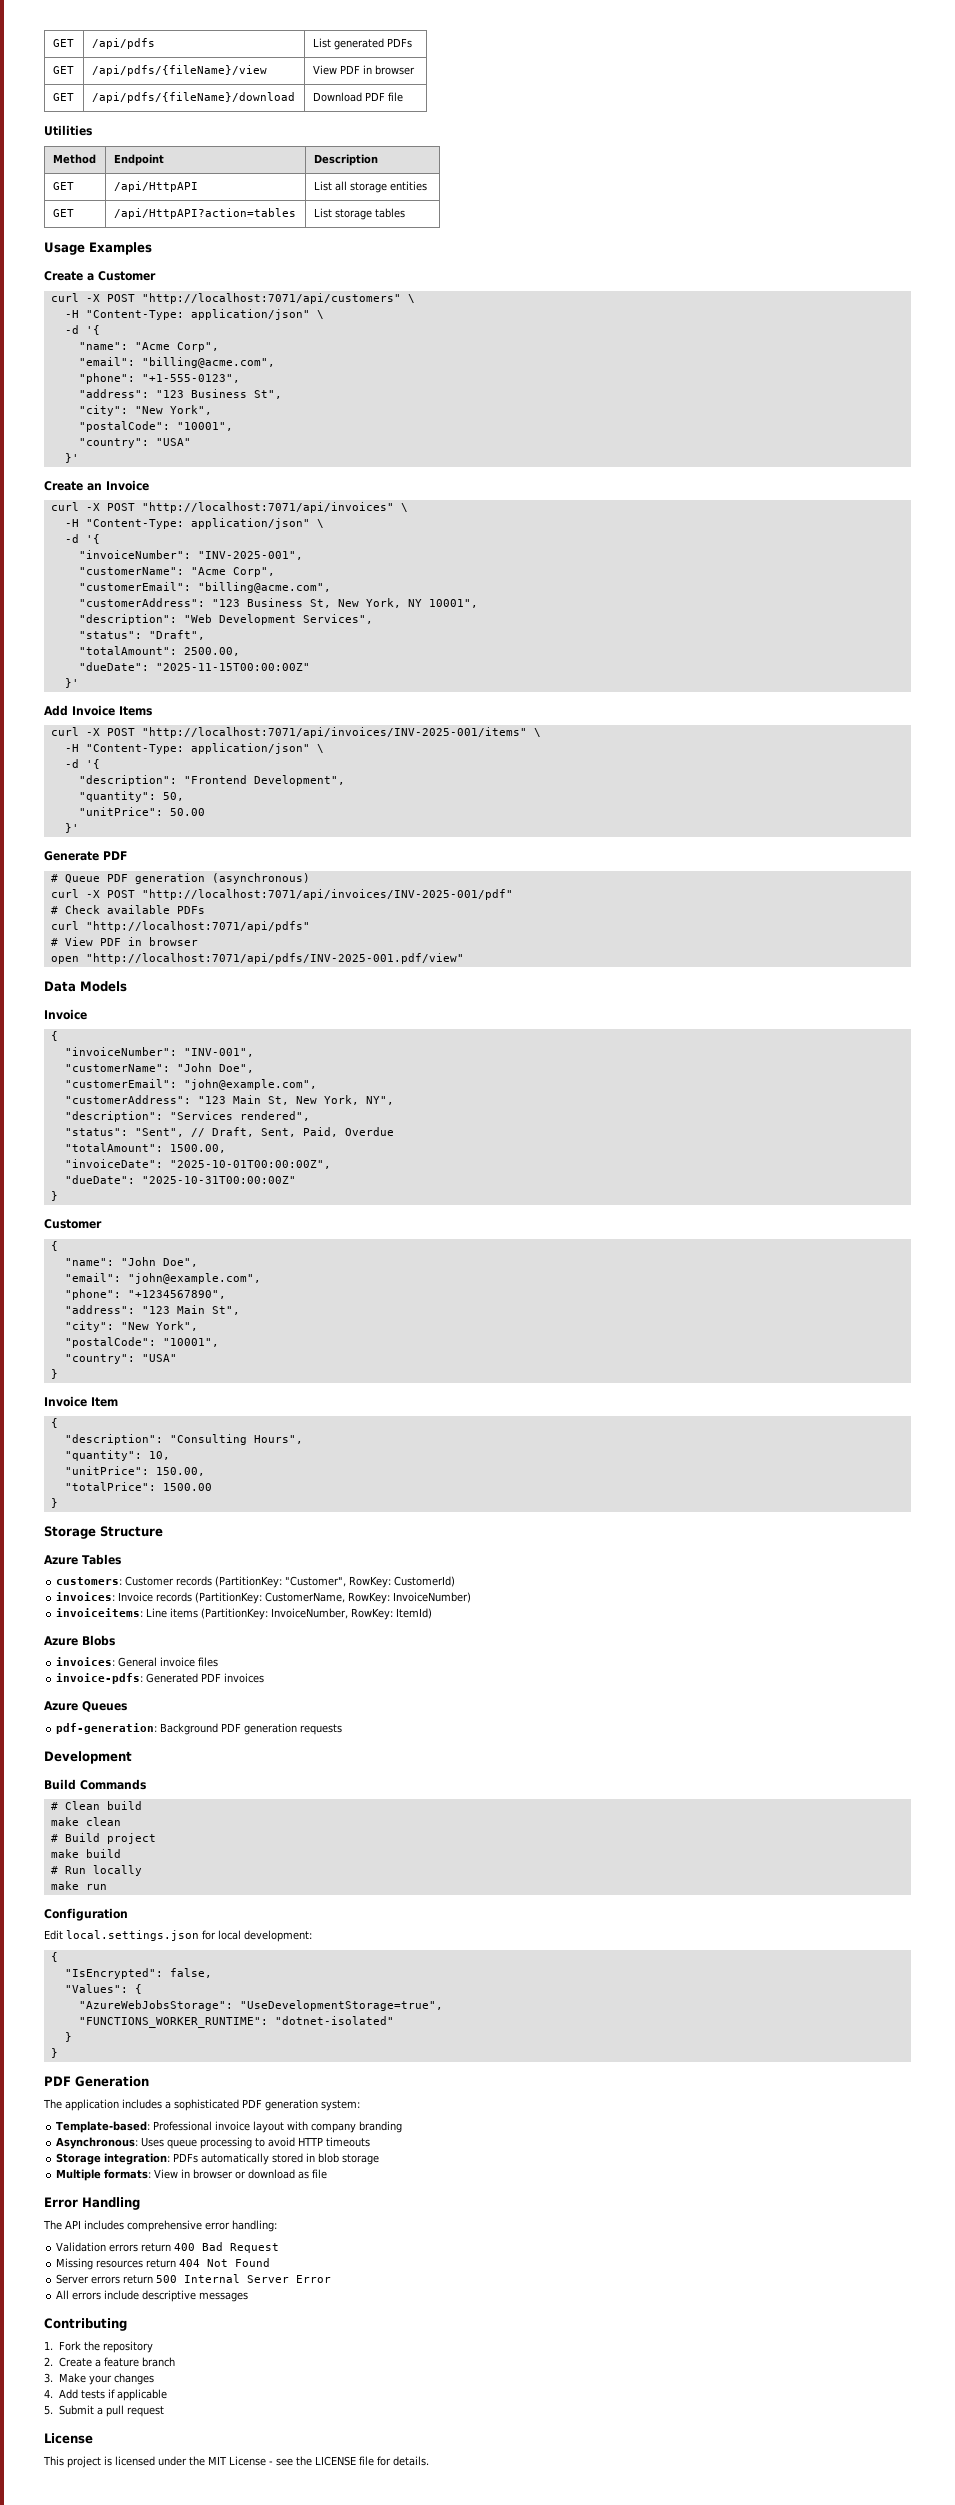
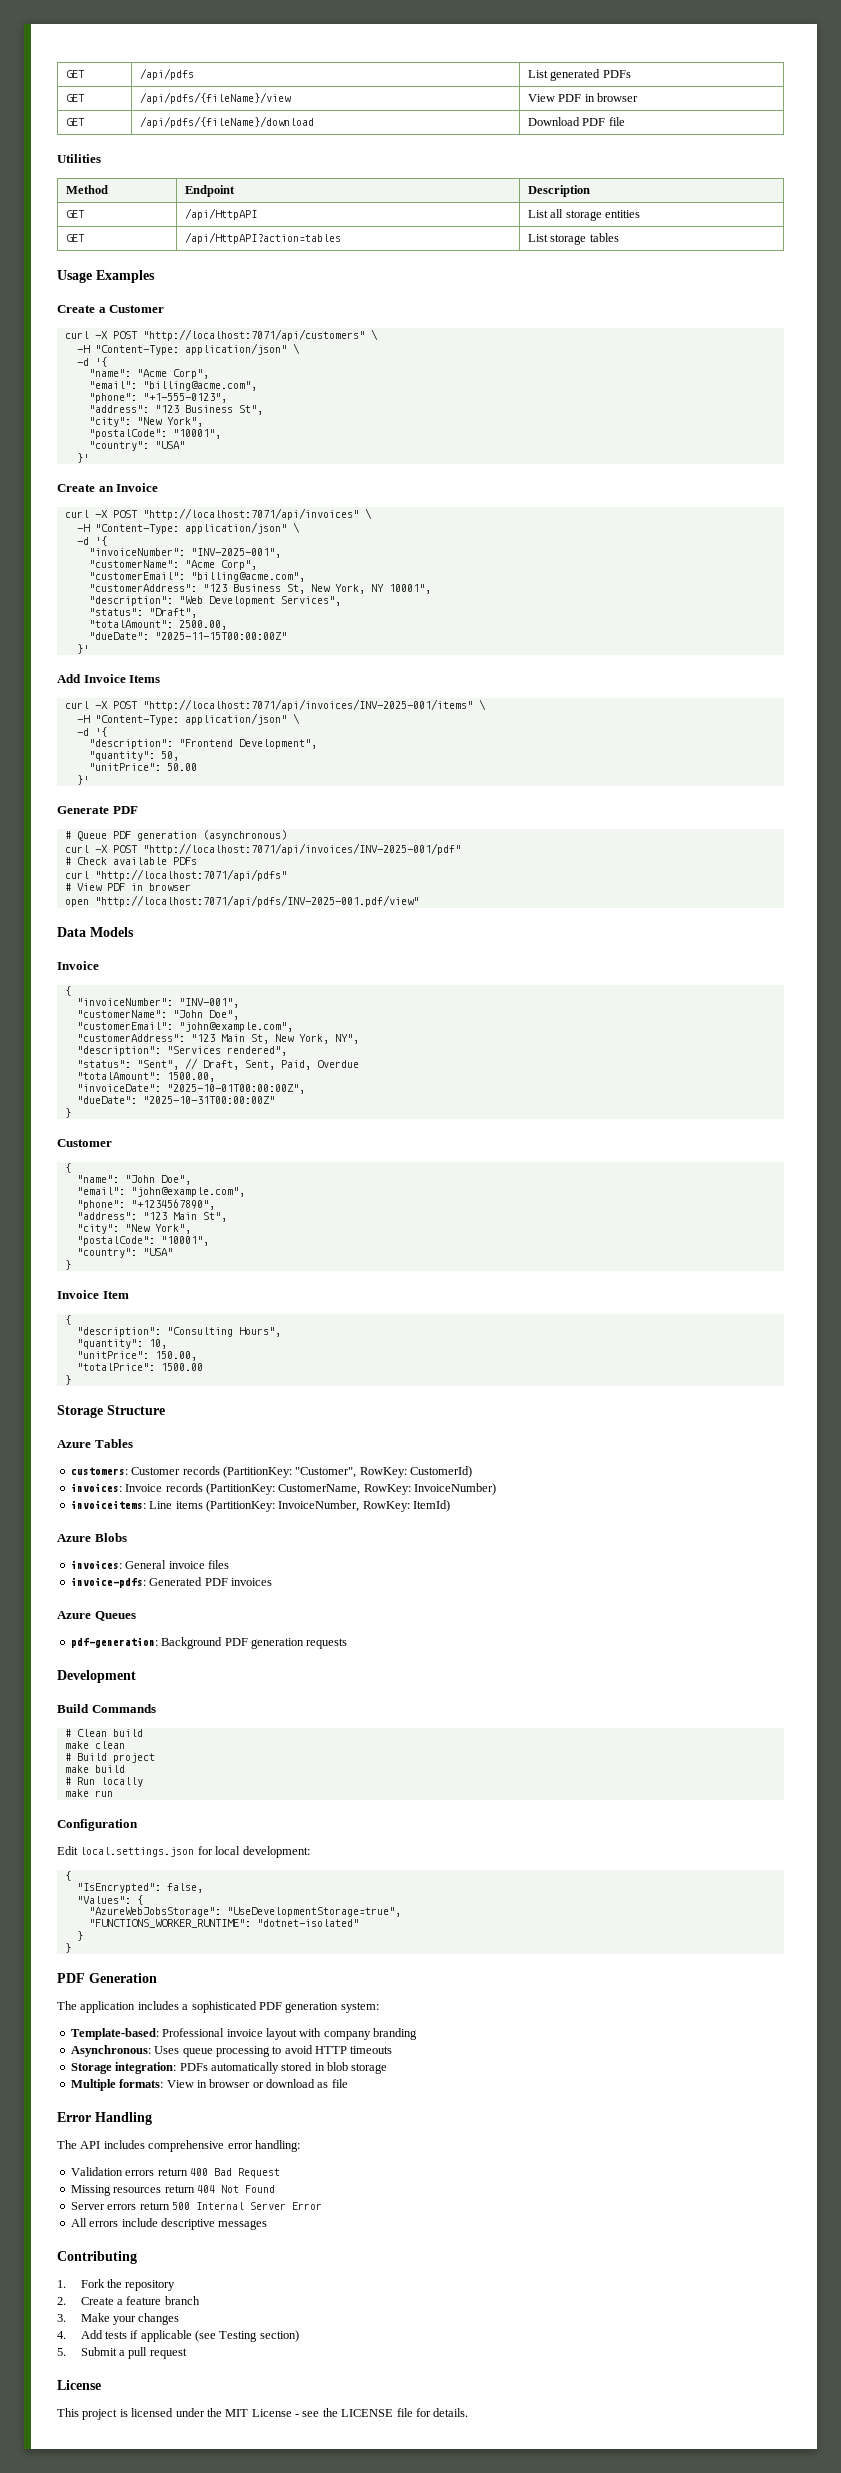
- 4. Add tests if applicable
+ 4. Add tests if applicable (see Testing section)

